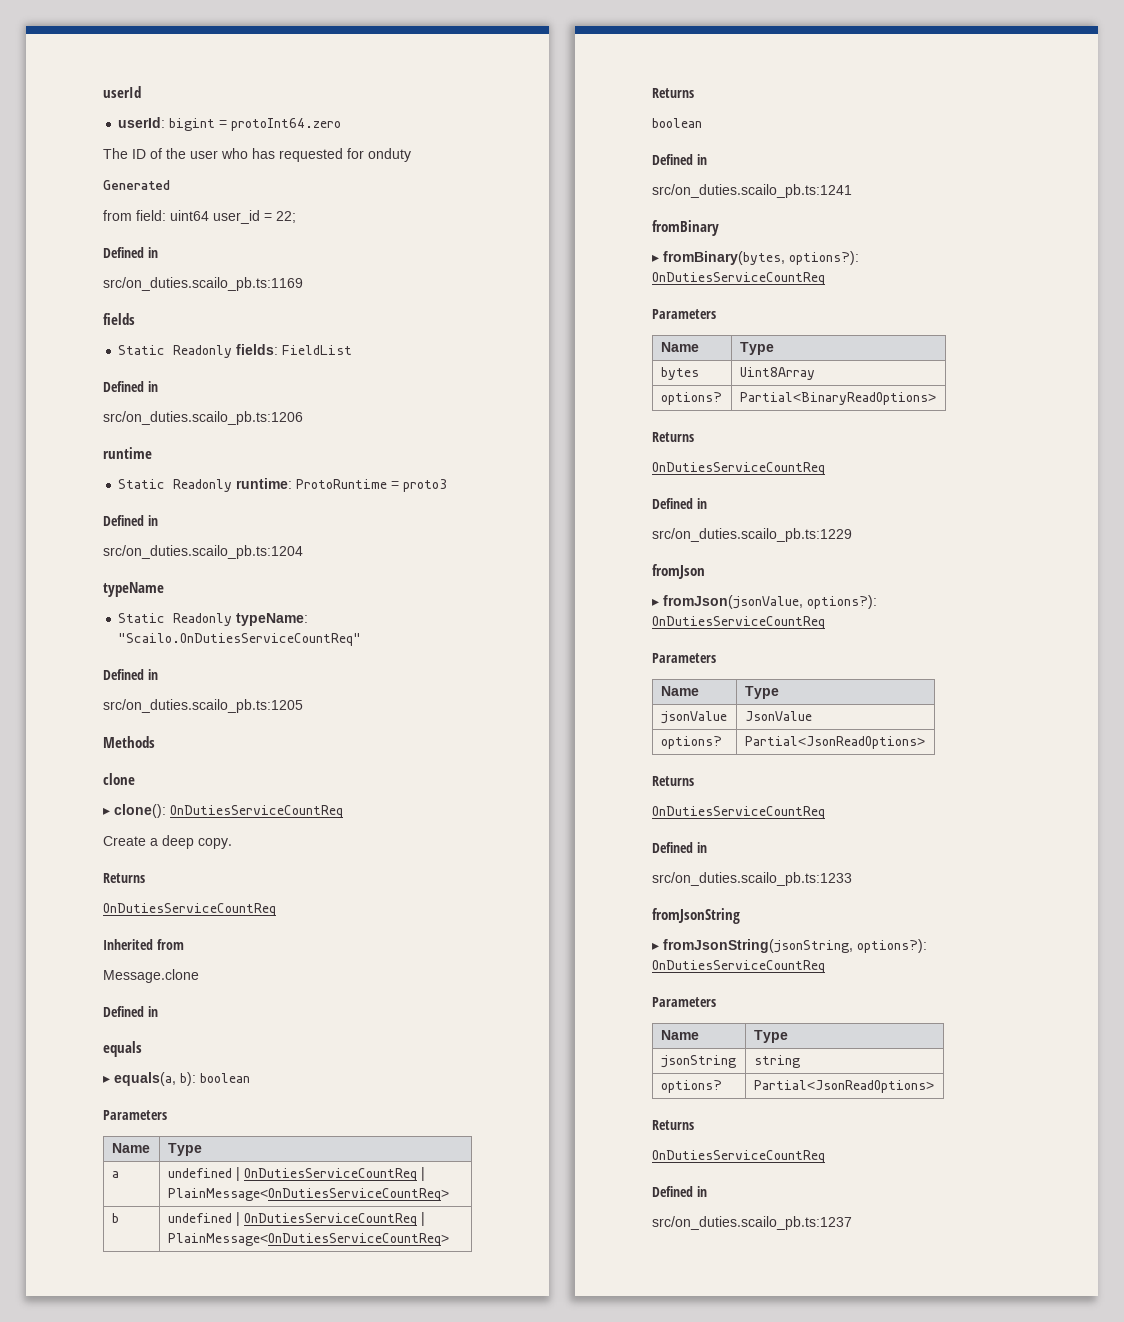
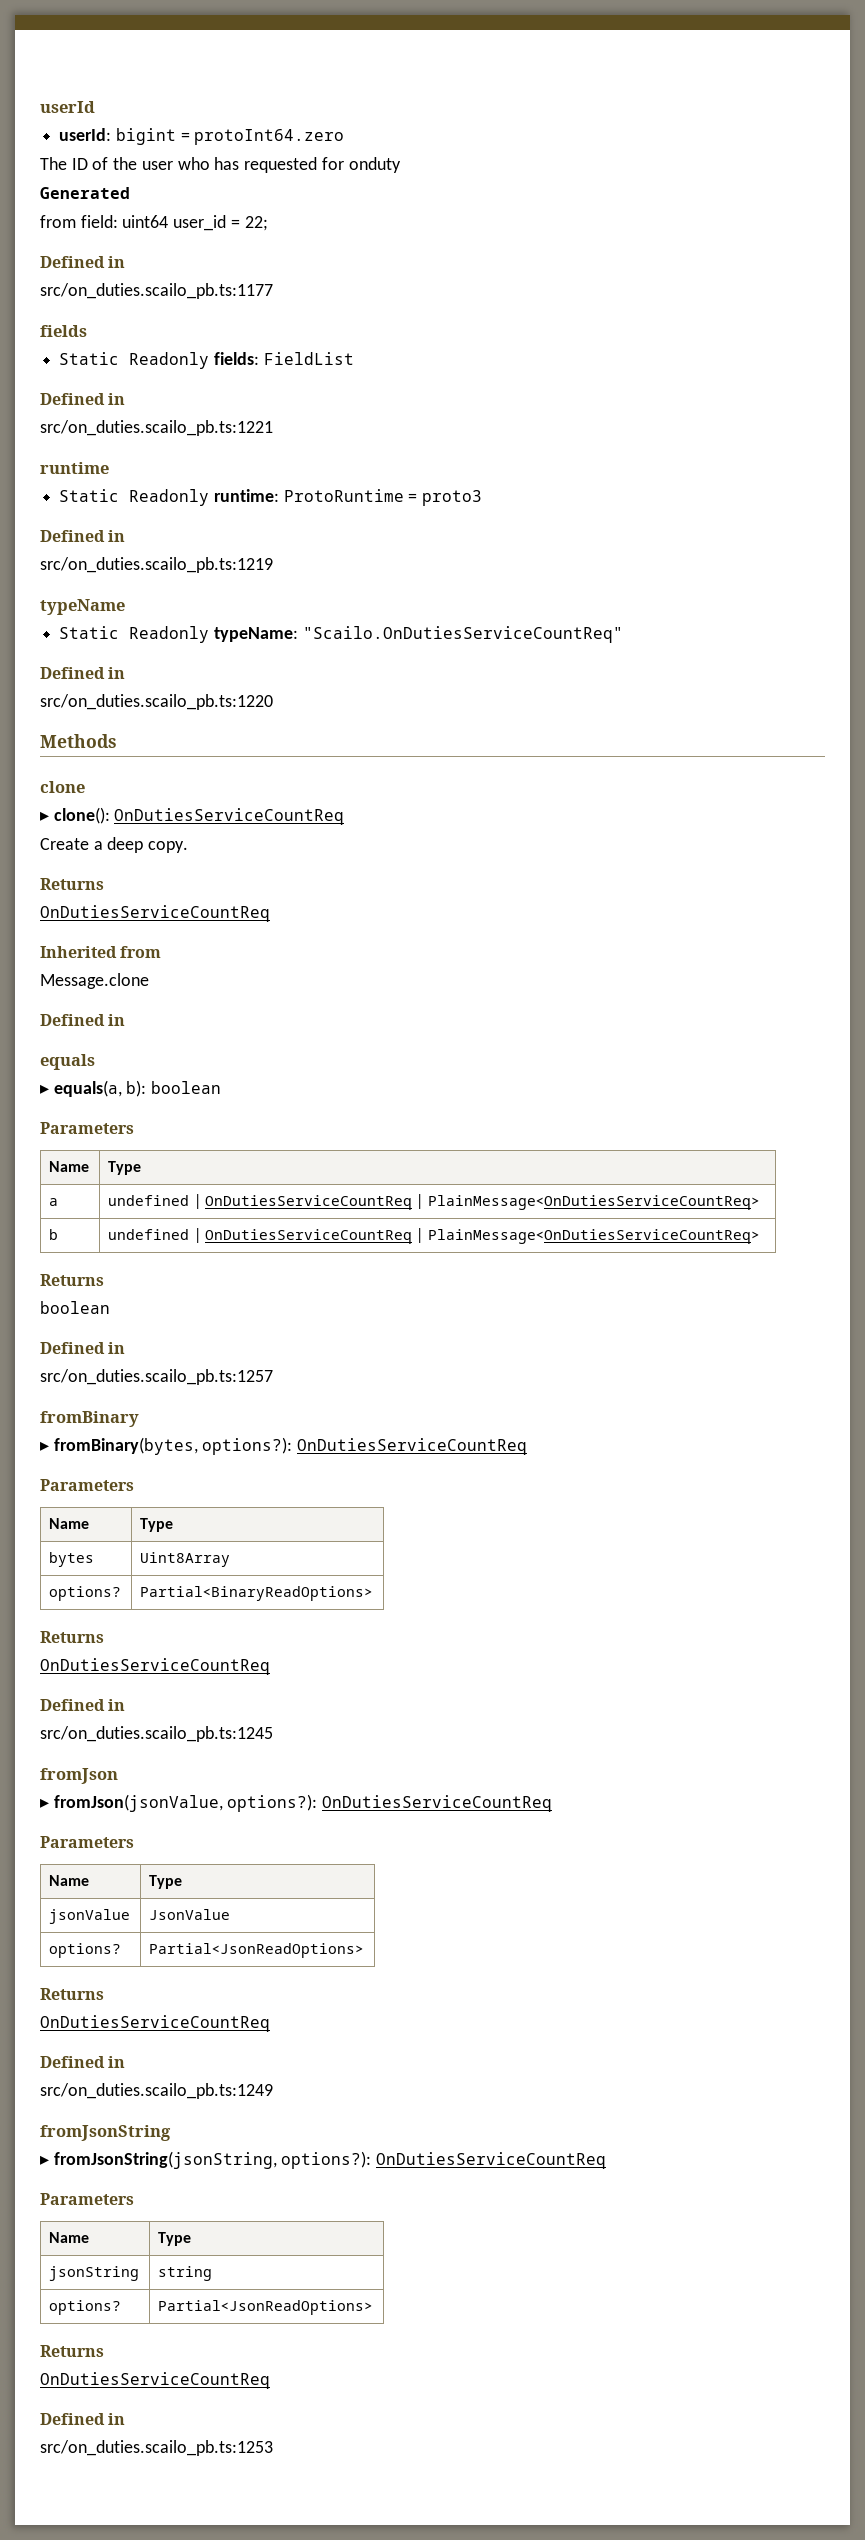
- src/on_duties.scailo_pb.ts:1169
+ src/on_duties.scailo_pb.ts:1177
- src/on_duties.scailo_pb.ts:1206
+ src/on_duties.scailo_pb.ts:1221
- src/on_duties.scailo_pb.ts:1204
+ src/on_duties.scailo_pb.ts:1219
- src/on_duties.scailo_pb.ts:1205
+ src/on_duties.scailo_pb.ts:1220
- src/on_duties.scailo_pb.ts:1241
+ src/on_duties.scailo_pb.ts:1257
- src/on_duties.scailo_pb.ts:1229
+ src/on_duties.scailo_pb.ts:1245
- src/on_duties.scailo_pb.ts:1233
+ src/on_duties.scailo_pb.ts:1249
- src/on_duties.scailo_pb.ts:1237
+ src/on_duties.scailo_pb.ts:1253

